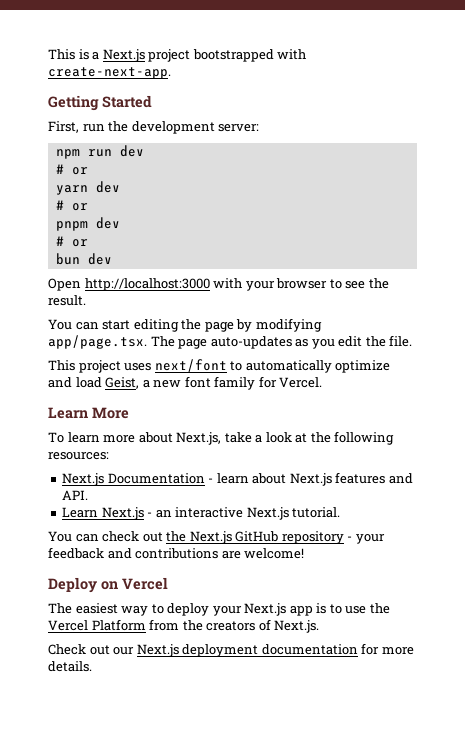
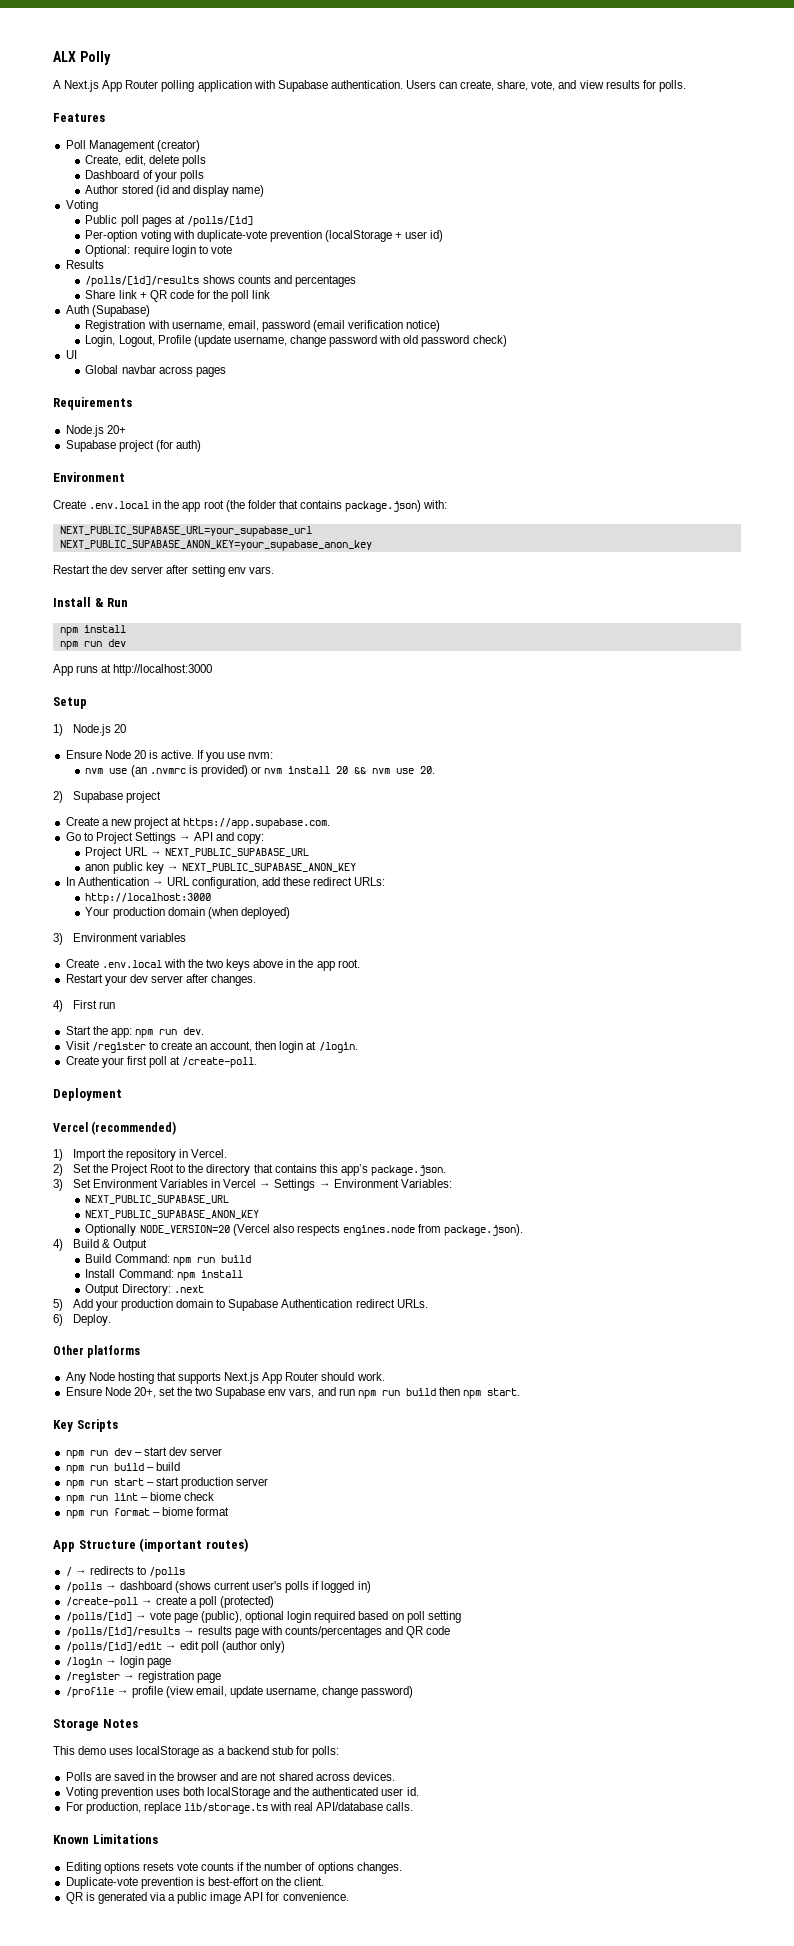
- This is a Next.js project bootstrapped with create-next-app.
- Getting Started
- First, run the development server:
+ ALX Polly
+ A Next.js App Router polling application with Supabase authentication. Users can create, share, vote, and view results for polls.
+ Features
+ Poll Management (creator)
+ Create, edit, delete polls
+ Dashboard of your polls
+ Author stored (id and display name)
+ Voting
+ Public poll pages at /polls/[id]
+ Per-option voting with duplicate-vote prevention (localStorage + user id)
+ Optional: require login to vote
+ Results
+ /polls/[id]/results shows counts and percentages
+ Share link + QR code for the poll link
+ Auth (Supabase)
+ Registration with username, email, password (email verification notice)
+ Login, Logout, Profile (update username, change password with old password check)
+ UI
+ Global navbar across pages
+ Requirements
+ Node.js 20+
+ Supabase project (for auth)
+ Environment
+ Create .env.local in the app root (the folder that contains package.json) with:
+ NEXT_PUBLIC_SUPABASE_URL=your_supabase_url
+ NEXT_PUBLIC_SUPABASE_ANON_KEY=your_supabase_anon_key
+ Restart the dev server after setting env vars.
+ Install & Run
+ npm install
  npm run dev
- # or
- yarn dev
- # or
- pnpm dev
- # or
- bun dev
- Open http://localhost:3000 with your browser to see the result.
- You can start editing the page by modifying app/page.tsx. The page auto-updates as you edit the file.
- This project uses next/font to automatically optimize and load Geist, a new font family for Vercel.
- Learn More
- To learn more about Next.js, take a look at the following resources:
- Next.js Documentation - learn about Next.js features and API.
- Learn Next.js - an interactive Next.js tutorial.
- You can check out the Next.js GitHub repository - your feedback and contributions are welcome!
- Deploy on Vercel
- The easiest way to deploy your Next.js app is to use the Vercel Platform from the creators of Next.js.
- Check out our Next.js deployment documentation for more details.
+ App runs at http://localhost:3000
+ Setup
+ 1) Node.js 20
+ Ensure Node 20 is active. If you use nvm:
+ nvm use (an .nvmrc is provided) or nvm install 20 && nvm use 20.
+ 2) Supabase project
+ Create a new project at https://app.supabase.com.
+ Go to Project Settings → API and copy:
+ Project URL → NEXT_PUBLIC_SUPABASE_URL
+ anon public key → NEXT_PUBLIC_SUPABASE_ANON_KEY
+ In Authentication → URL configuration, add these redirect URLs:
+ http://localhost:3000
+ Your production domain (when deployed)
+ 3) Environment variables
+ Create .env.local with the two keys above in the app root.
+ Restart your dev server after changes.
+ 4) First run
+ Start the app: npm run dev.
+ Visit /register to create an account, then login at /login.
+ Create your first poll at /create-poll.
+ Deployment
+ Vercel (recommended)
+ 1) Import the repository in Vercel.
+ 2) Set the Project Root to the directory that contains this app’s package.json.
+ 3) Set Environment Variables in Vercel → Settings → Environment Variables:
+ NEXT_PUBLIC_SUPABASE_URL
+ NEXT_PUBLIC_SUPABASE_ANON_KEY
+ Optionally NODE_VERSION=20 (Vercel also respects engines.node from package.json).
+ 4) Build & Output
+ Build Command: npm run build
+ Install Command: npm install
+ Output Directory: .next
+ 5) Add your production domain to Supabase Authentication redirect URLs.
+ 6) Deploy.
+ Other platforms
+ Any Node hosting that supports Next.js App Router should work.
+ Ensure Node 20+, set the two Supabase env vars, and run npm run build then npm start.
+ Key Scripts
+ npm run dev – start dev server
+ npm run build – build
+ npm run start – start production server
+ npm run lint – biome check
+ npm run format – biome format
+ App Structure (important routes)
+ / → redirects to /polls
+ /polls → dashboard (shows current user's polls if logged in)
+ /create-poll → create a poll (protected)
+ /polls/[id] → vote page (public), optional login required based on poll setting
+ /polls/[id]/results → results page with counts/percentages and QR code
+ /polls/[id]/edit → edit poll (author only)
+ /login → login page
+ /register → registration page
+ /profile → profile (view email, update username, change password)
+ Storage Notes
+ This demo uses localStorage as a backend stub for polls:
+ Polls are saved in the browser and are not shared across devices.
+ Voting prevention uses both localStorage and the authenticated user id.
+ For production, replace lib/storage.ts with real API/database calls.
+ Known Limitations
+ Editing options resets vote counts if the number of options changes.
+ Duplicate-vote prevention is best-effort on the client.
+ QR is generated via a public image API for convenience.

